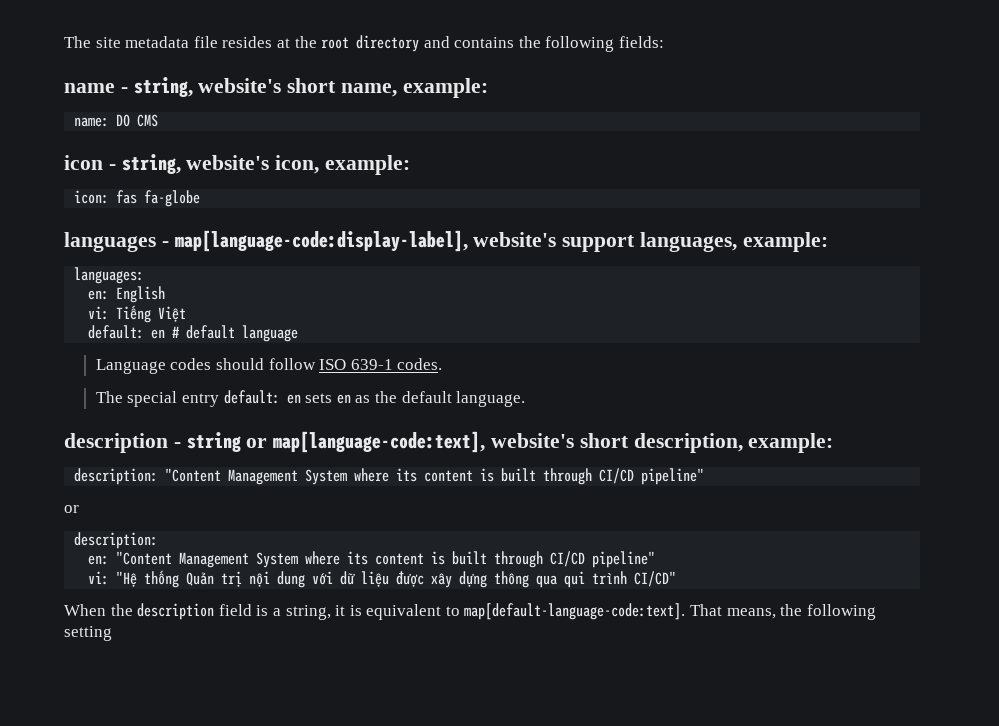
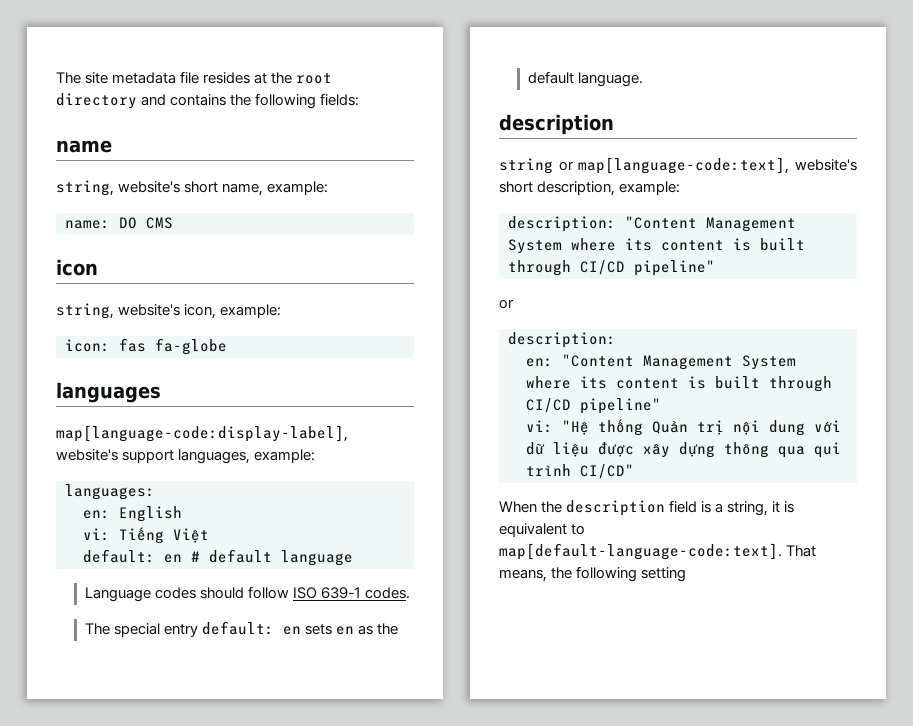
- name - string, website's short name, example:
+ name
+ string, website's short name, example:
- icon - string, website's icon, example:
+ icon
+ string, website's icon, example:
- languages - map[language-code:display-label], website's support languages, example:
+ languages
+ map[language-code:display-label], website's support languages, example:
  The special entry default: en sets en as the default language.
- description - string or map[language-code:text], website's short description, example:
+ description
+ string or map[language-code:text], website's short description, example:

